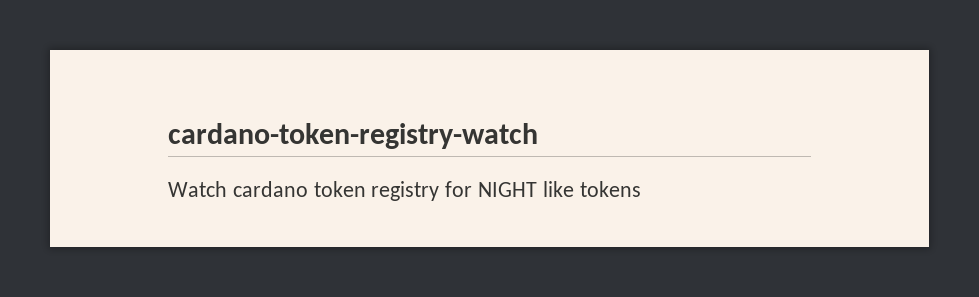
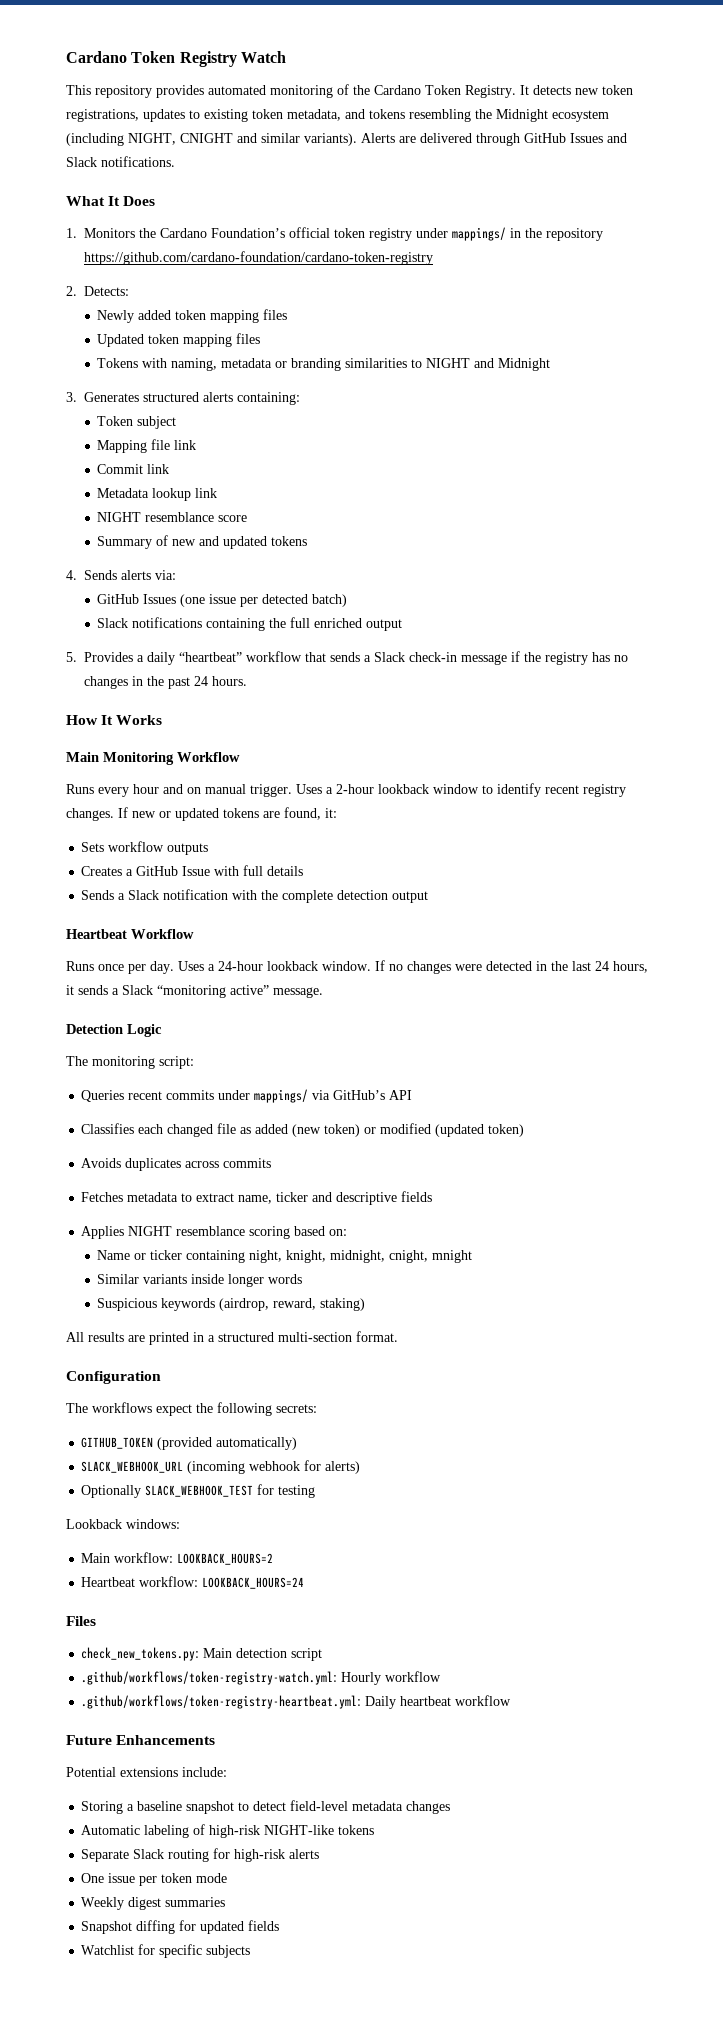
- cardano-token-registry-watch
- Watch cardano token registry for NIGHT like tokens
+ Cardano Token Registry Watch
+ This repository provides automated monitoring of the Cardano Token Registry. It detects new token registrations, updates to existing token metadata, and tokens resembling the Midnight ecosystem (including NIGHT, CNIGHT and similar variants). Alerts are delivered through GitHub Issues and Slack notifications.
+ What It Does
+ 1. Monitors the Cardano Foundation’s official token registry under mappings/ in the repository https://github.com/cardano-foundation/cardano-token-registry
+ 2. Detects:
+ Newly added token mapping files
+ Updated token mapping files
+ Tokens with naming, metadata or branding similarities to NIGHT and Midnight
+ 3. Generates structured alerts containing:
+ Token subject
+ Mapping file link
+ Commit link
+ Metadata lookup link
+ NIGHT resemblance score
+ Summary of new and updated tokens
+ 4. Sends alerts via:
+ GitHub Issues (one issue per detected batch)
+ Slack notifications containing the full enriched output
+ 5. Provides a daily “heartbeat” workflow that sends a Slack check-in message if the registry has no changes in the past 24 hours.
+ How It Works
+ Main Monitoring Workflow
+ Runs every hour and on manual trigger. Uses a 2-hour lookback window to identify recent registry changes. If new or updated tokens are found, it:
+ Sets workflow outputs
+ Creates a GitHub Issue with full details
+ Sends a Slack notification with the complete detection output
+ Heartbeat Workflow
+ Runs once per day. Uses a 24-hour lookback window. If no changes were detected in the last 24 hours, it sends a Slack “monitoring active” message.
+ Detection Logic
+ The monitoring script:
+ Queries recent commits under mappings/ via GitHub’s API
+ Classifies each changed file as added (new token) or modified (updated token)
+ Avoids duplicates across commits
+ Fetches metadata to extract name, ticker and descriptive fields
+ Applies NIGHT resemblance scoring based on:
+ Name or ticker containing night, knight, midnight, cnight, mnight
+ Similar variants inside longer words
+ Suspicious keywords (airdrop, reward, staking)
+ All results are printed in a structured multi-section format.
+ Configuration
+ The workflows expect the following secrets:
+ GITHUB_TOKEN (provided automatically)
+ SLACK_WEBHOOK_URL (incoming webhook for alerts)
+ Optionally SLACK_WEBHOOK_TEST for testing
+ Lookback windows:
+ Main workflow: LOOKBACK_HOURS=2
+ Heartbeat workflow: LOOKBACK_HOURS=24
+ Files
+ check_new_tokens.py: Main detection script
+ .github/workflows/token-registry-watch.yml: Hourly workflow
+ .github/workflows/token-registry-heartbeat.yml: Daily heartbeat workflow
+ Future Enhancements
+ Potential extensions include:
+ Storing a baseline snapshot to detect field-level metadata changes
+ Automatic labeling of high-risk NIGHT-like tokens
+ Separate Slack routing for high-risk alerts
+ One issue per token mode
+ Weekly digest summaries
+ Snapshot diffing for updated fields
+ Watchlist for specific subjects

